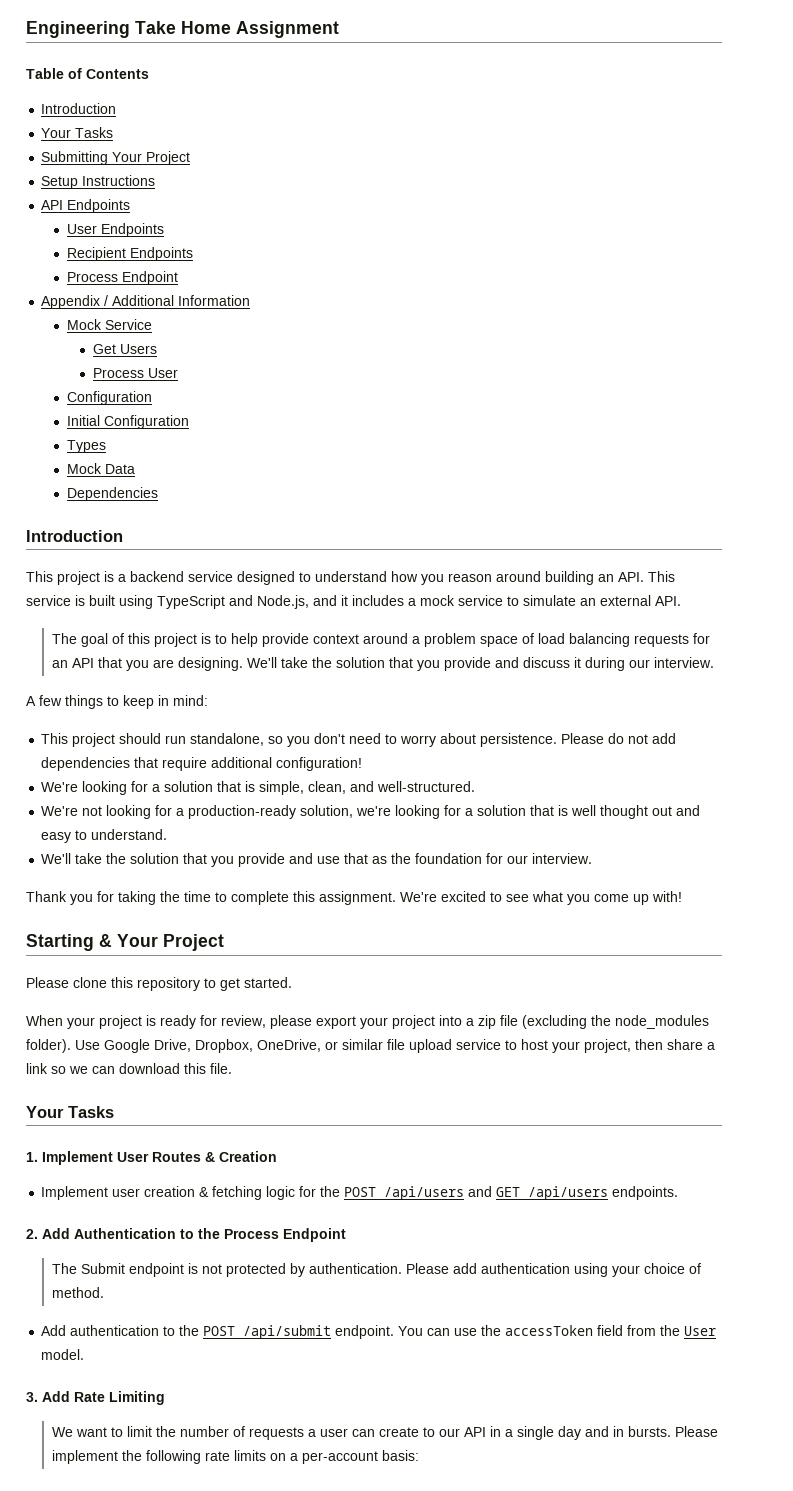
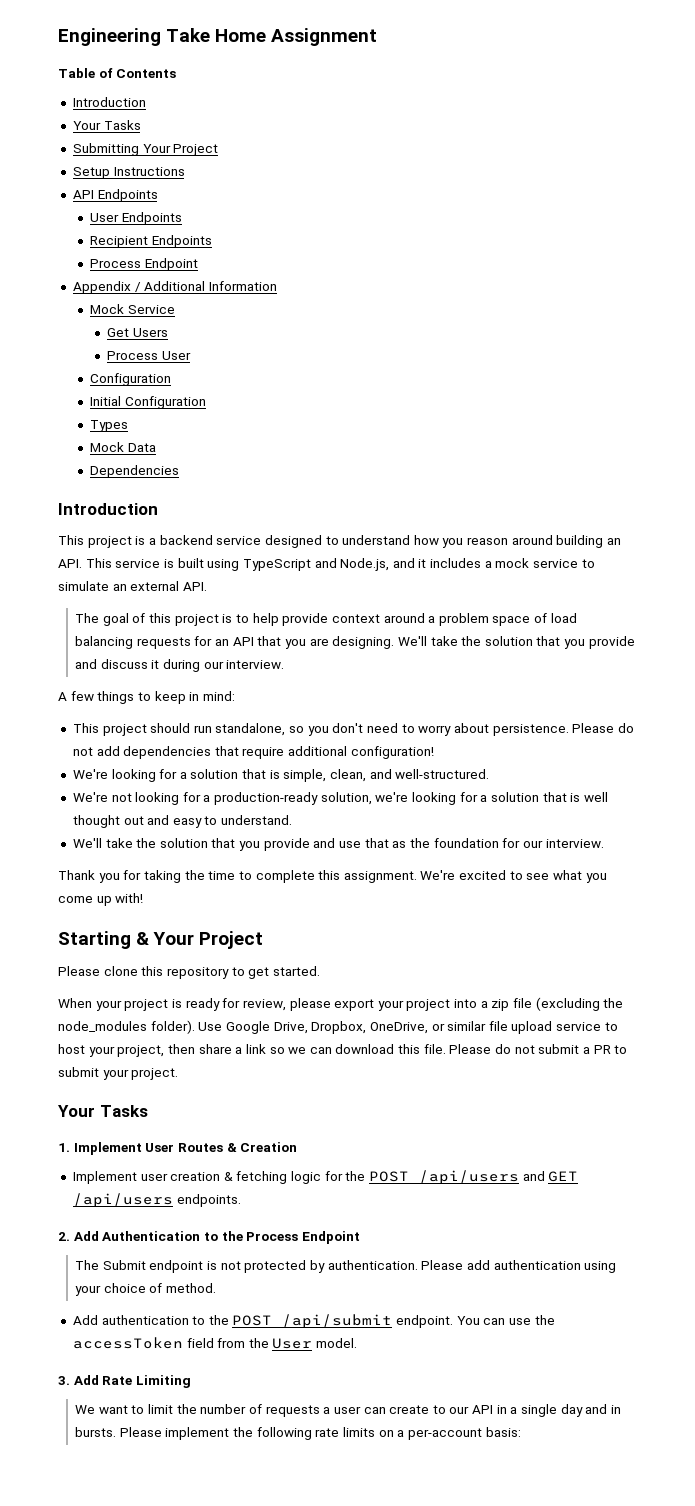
+ Please do not submit a PR to submit your project.

